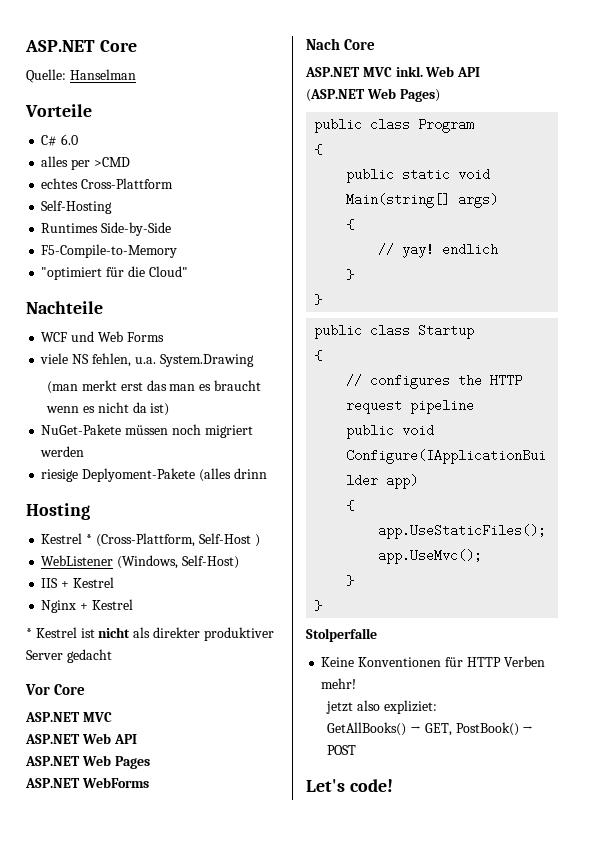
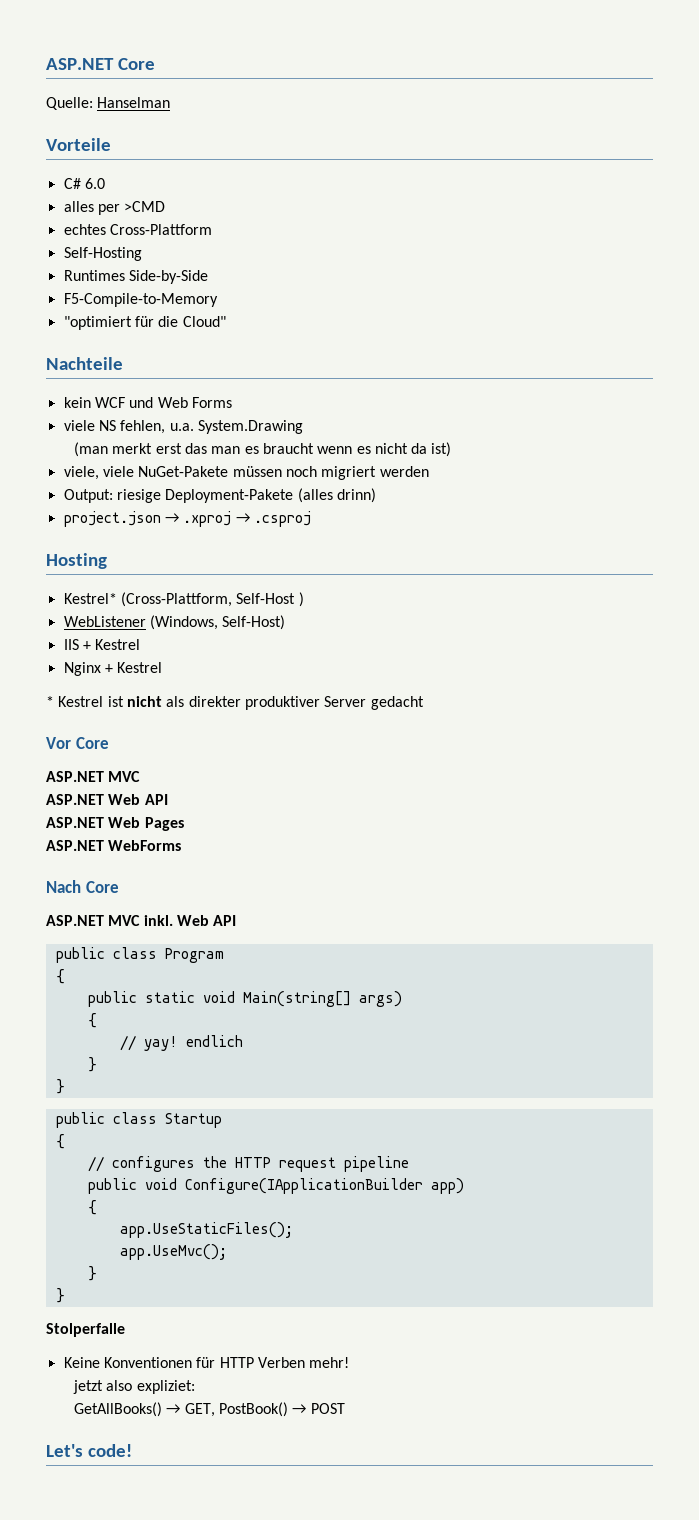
- WCF und Web Forms
+ kein WCF und Web Forms
- NuGet-Pakete müssen noch migriert werden
+ viele, viele NuGet-Pakete müssen noch migriert werden
- riesige Deplyoment-Pakete (alles drinn
+ Output: riesige Deployment-Pakete (alles drinn)
+ project.json → .xproj → .csproj
- Kestrel * (Cross-Plattform, Self-Host )
+ Kestrel* (Cross-Plattform, Self-Host )
- (ASP.NET Web Pages)

